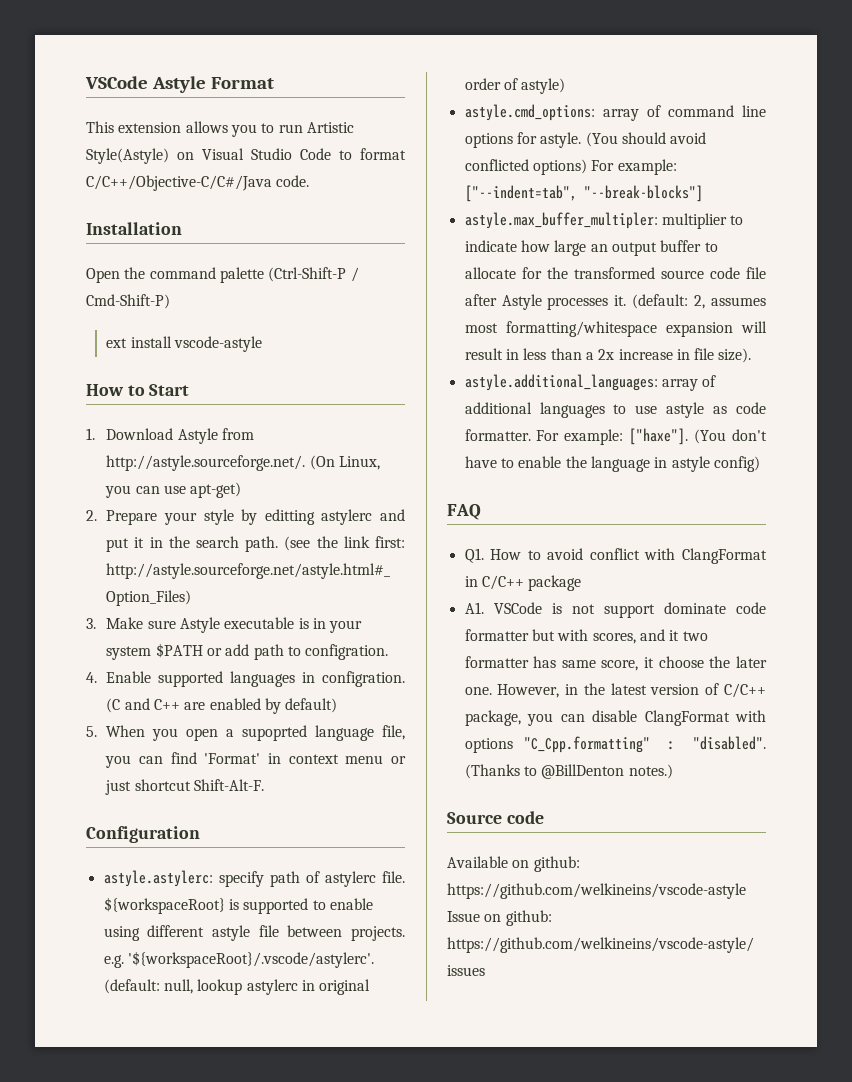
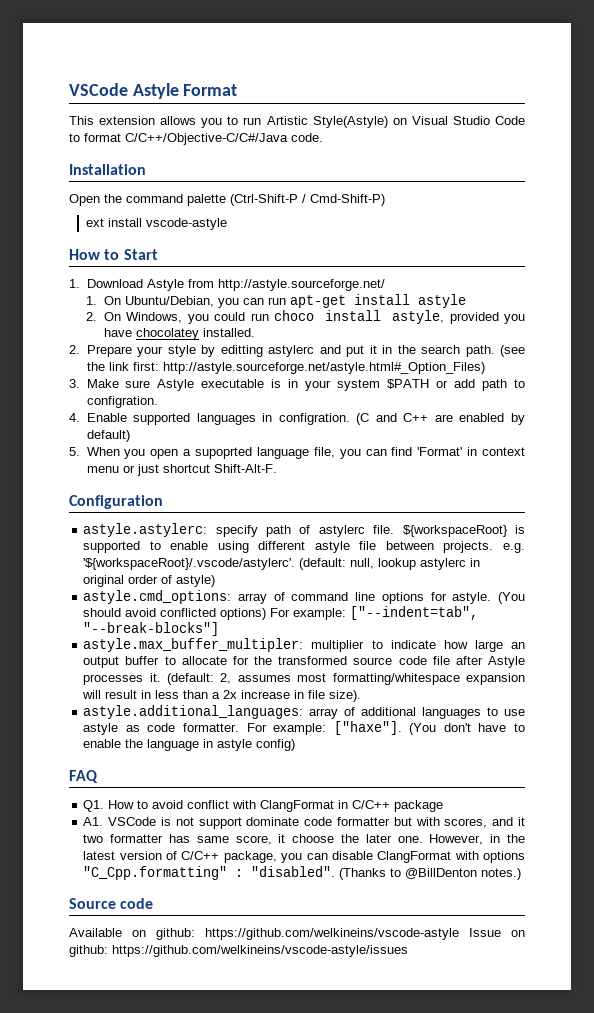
- 1. Download Astyle from http://astyle.sourceforge.net/. (On Linux, you can use apt-get)
+ 1. Download Astyle from http://astyle.sourceforge.net/
+ 1. On Ubuntu/Debian, you can run apt-get install astyle
+ 2. On Windows, you could run choco install astyle, provided you have chocolatey installed.

